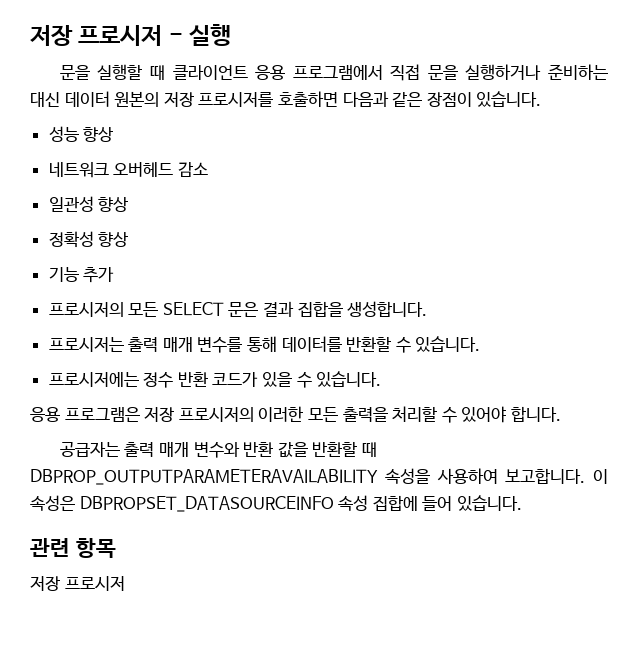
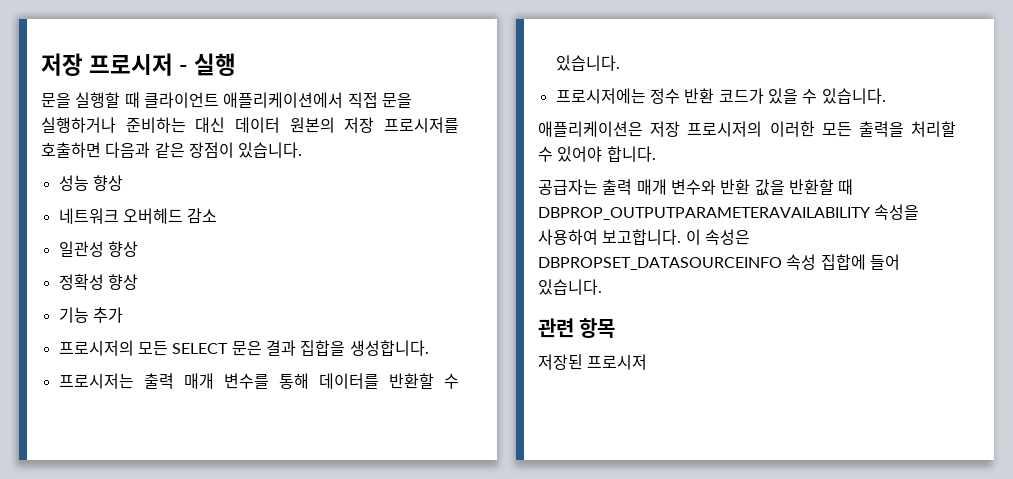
- 문을 실행할 때 클라이언트 응용 프로그램에서 직접 문을 실행하거나 준비하는 대신 데이터 원본의 저장 프로시저를 호출하면 다음과 같은 장점이 있습니다.
+ 문을 실행할 때 클라이언트 애플리케이션에서 직접 문을 실행하거나 준비하는 대신 데이터 원본의 저장 프로시저를 호출하면 다음과 같은 장점이 있습니다.
- 응용 프로그램은 저장 프로시저의 이러한 모든 출력을 처리할 수 있어야 합니다.
+ 애플리케이션은 저장 프로시저의 이러한 모든 출력을 처리할 수 있어야 합니다.
  관련 항목
- 저장 프로시저
+ 저장된 프로시저

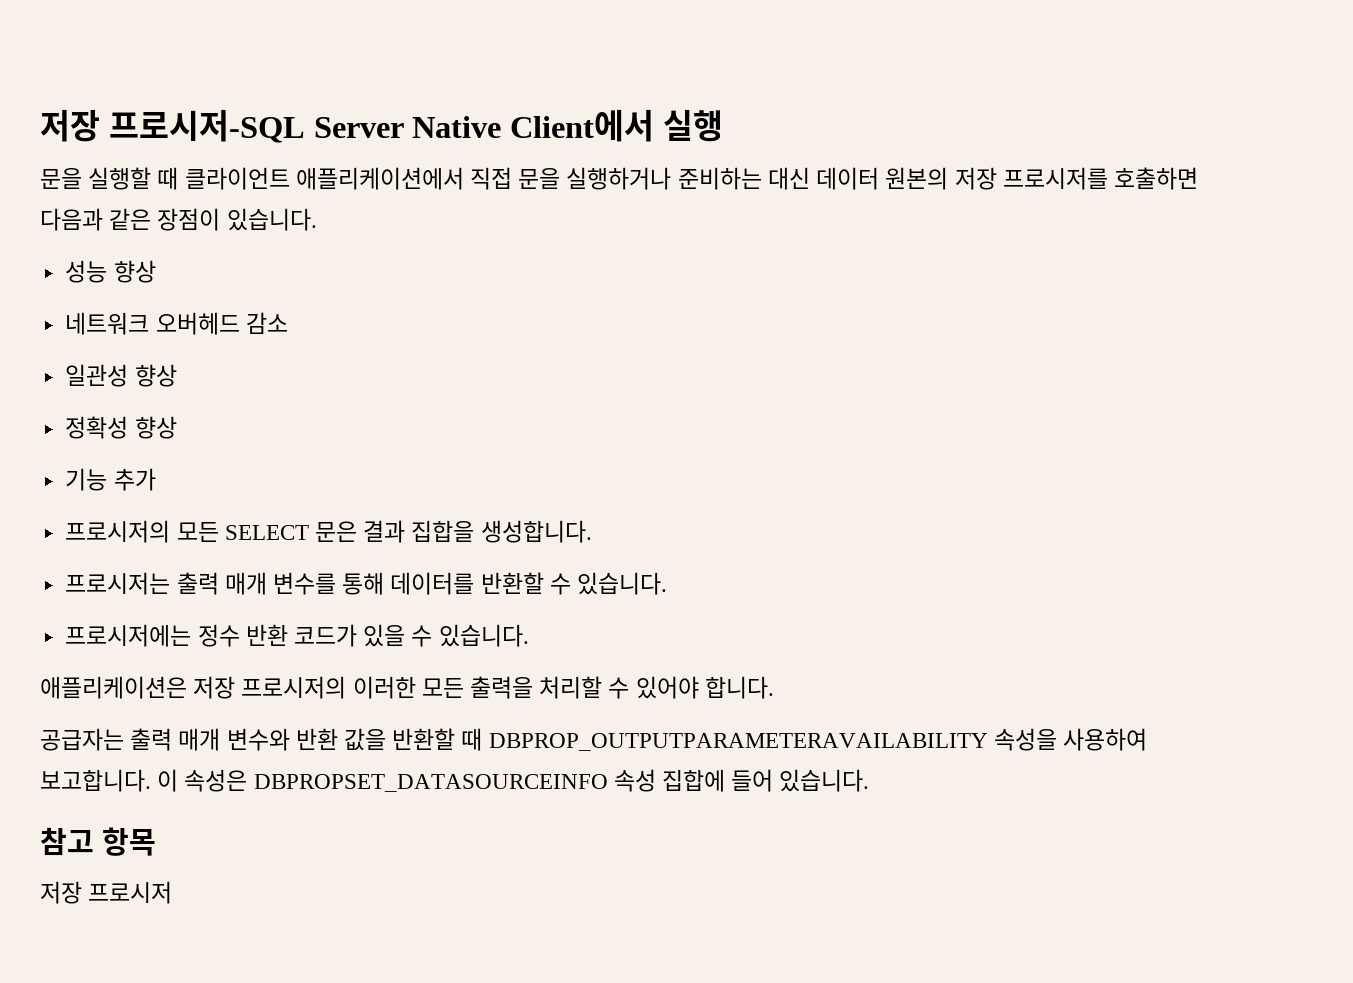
- 저장 프로시저 - 실행
+ 저장 프로시저-SQL Server Native Client에서 실행
- 관련 항목
+ 참고 항목
- 저장된 프로시저
+ 저장 프로시저

